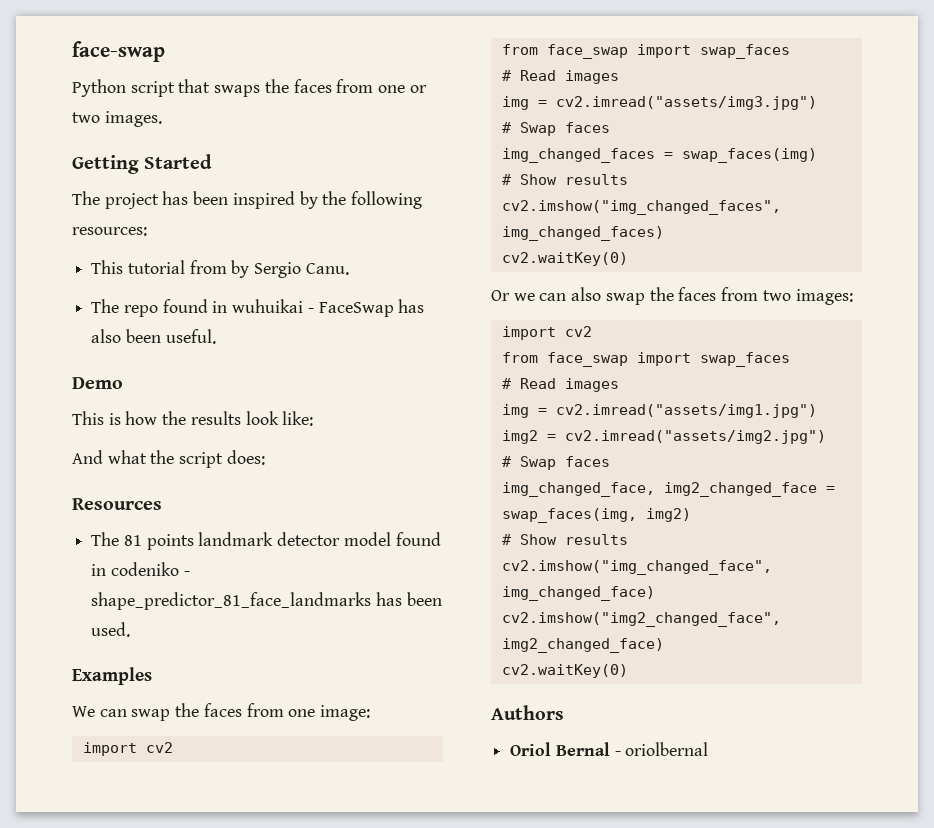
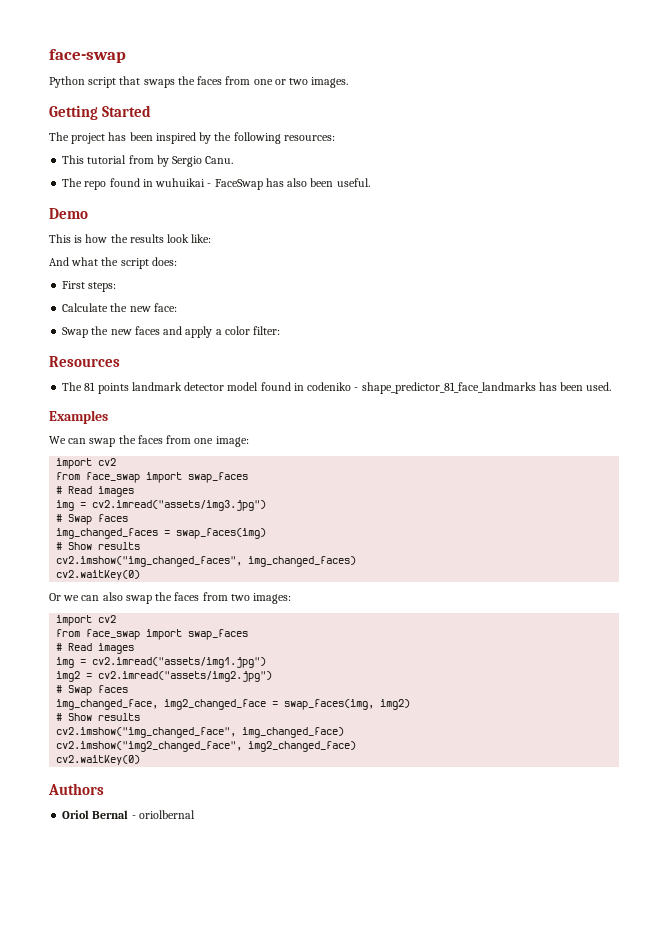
+ First steps:
+ Calculate the new face:
+ Swap the new faces and apply a color filter:

